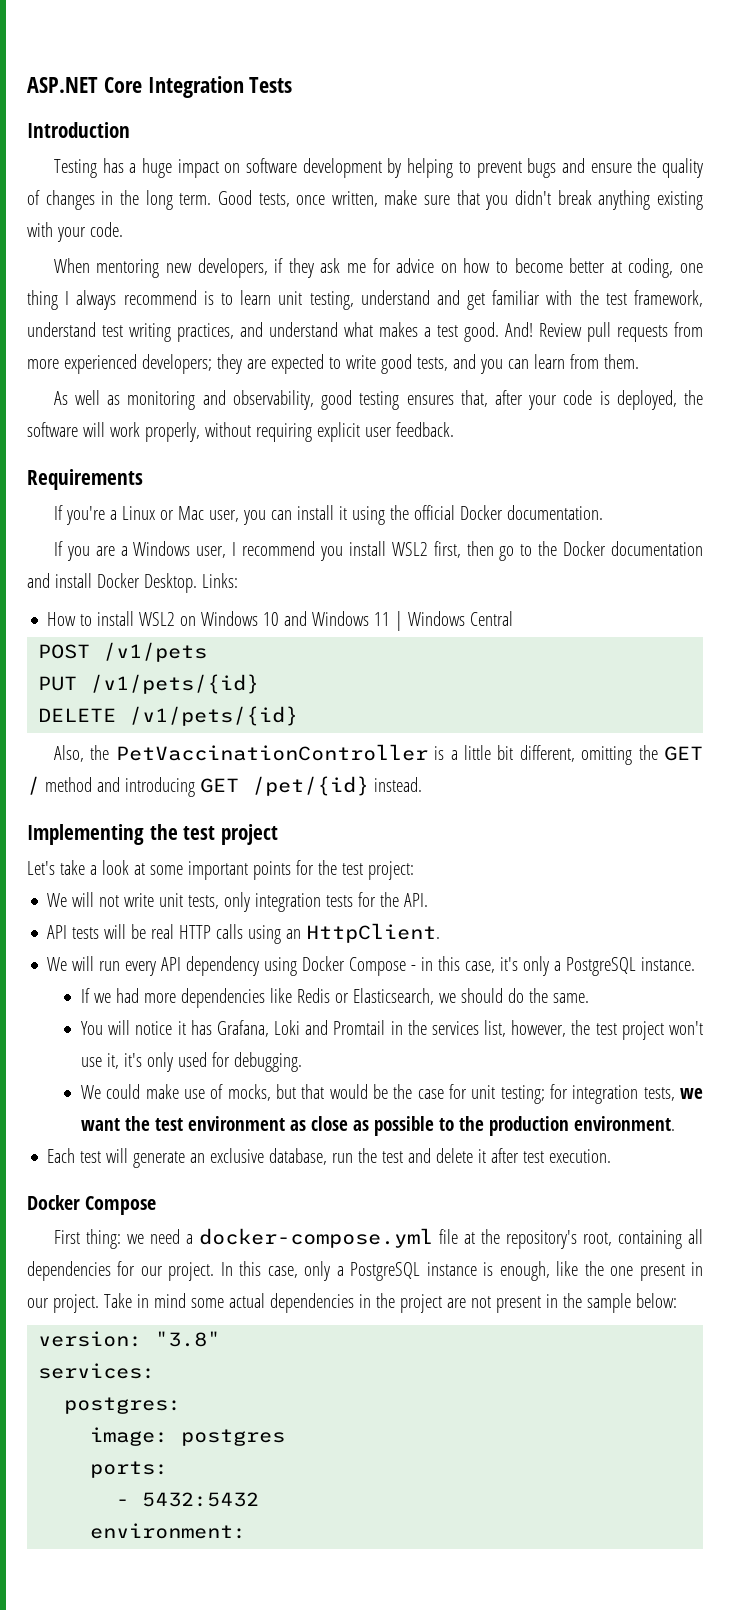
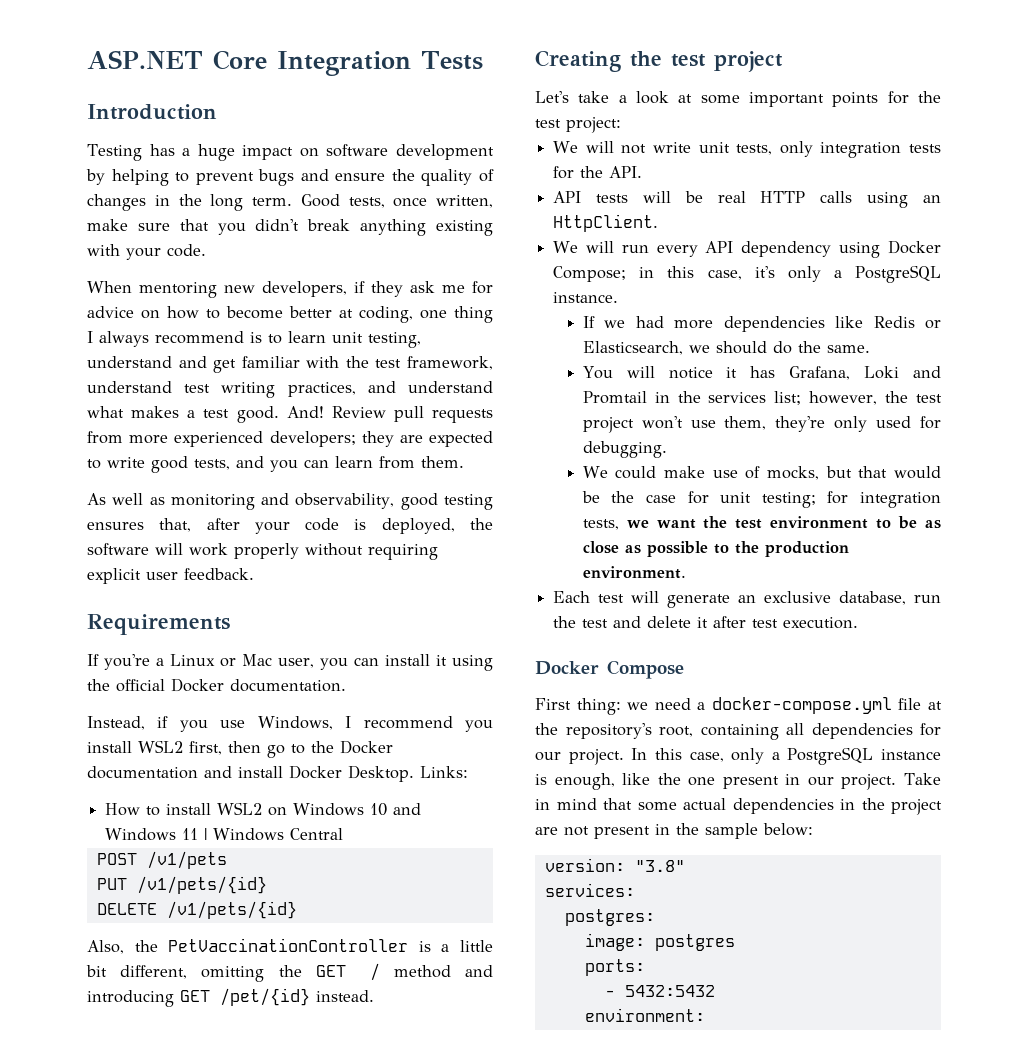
- As well as monitoring and observability, good testing ensures that, after your code is deployed, the software will work properly, without requiring explicit user feedback.
+ As well as monitoring and observability, good testing ensures that, after your code is deployed, the software will work properly without requiring explicit user feedback.
- If you are a Windows user, I recommend you install WSL2 first, then go to the Docker documentation and install Docker Desktop.
+ Instead, if you use Windows, I recommend you install WSL2 first, then go to the Docker documentation and install Docker Desktop.
- Implementing the test project
+ Creating the test project
- We will run every API dependency using Docker Compose - in this case, it's only a PostgreSQL instance.
+ We will run every API dependency using Docker Compose; in this case, it's only a PostgreSQL instance.
- You will notice it has Grafana, Loki and Promtail in the services list, however, the test project won't use it, it's only used for debugging.
+ You will notice it has Grafana, Loki and Promtail in the services list; however, the test project won't use them, they're only used for debugging.
- We could make use of mocks, but that would be the case for unit testing; for integration tests, we want the test environment as close as possible to the production environment.
+ We could make use of mocks, but that would be the case for unit testing; for integration tests, we want the test environment to be as close as possible to the production environment.
- Take in mind some actual dependencies in the project are not present in the sample below:
+ Take in mind that some actual dependencies in the project are not present in the sample below:

